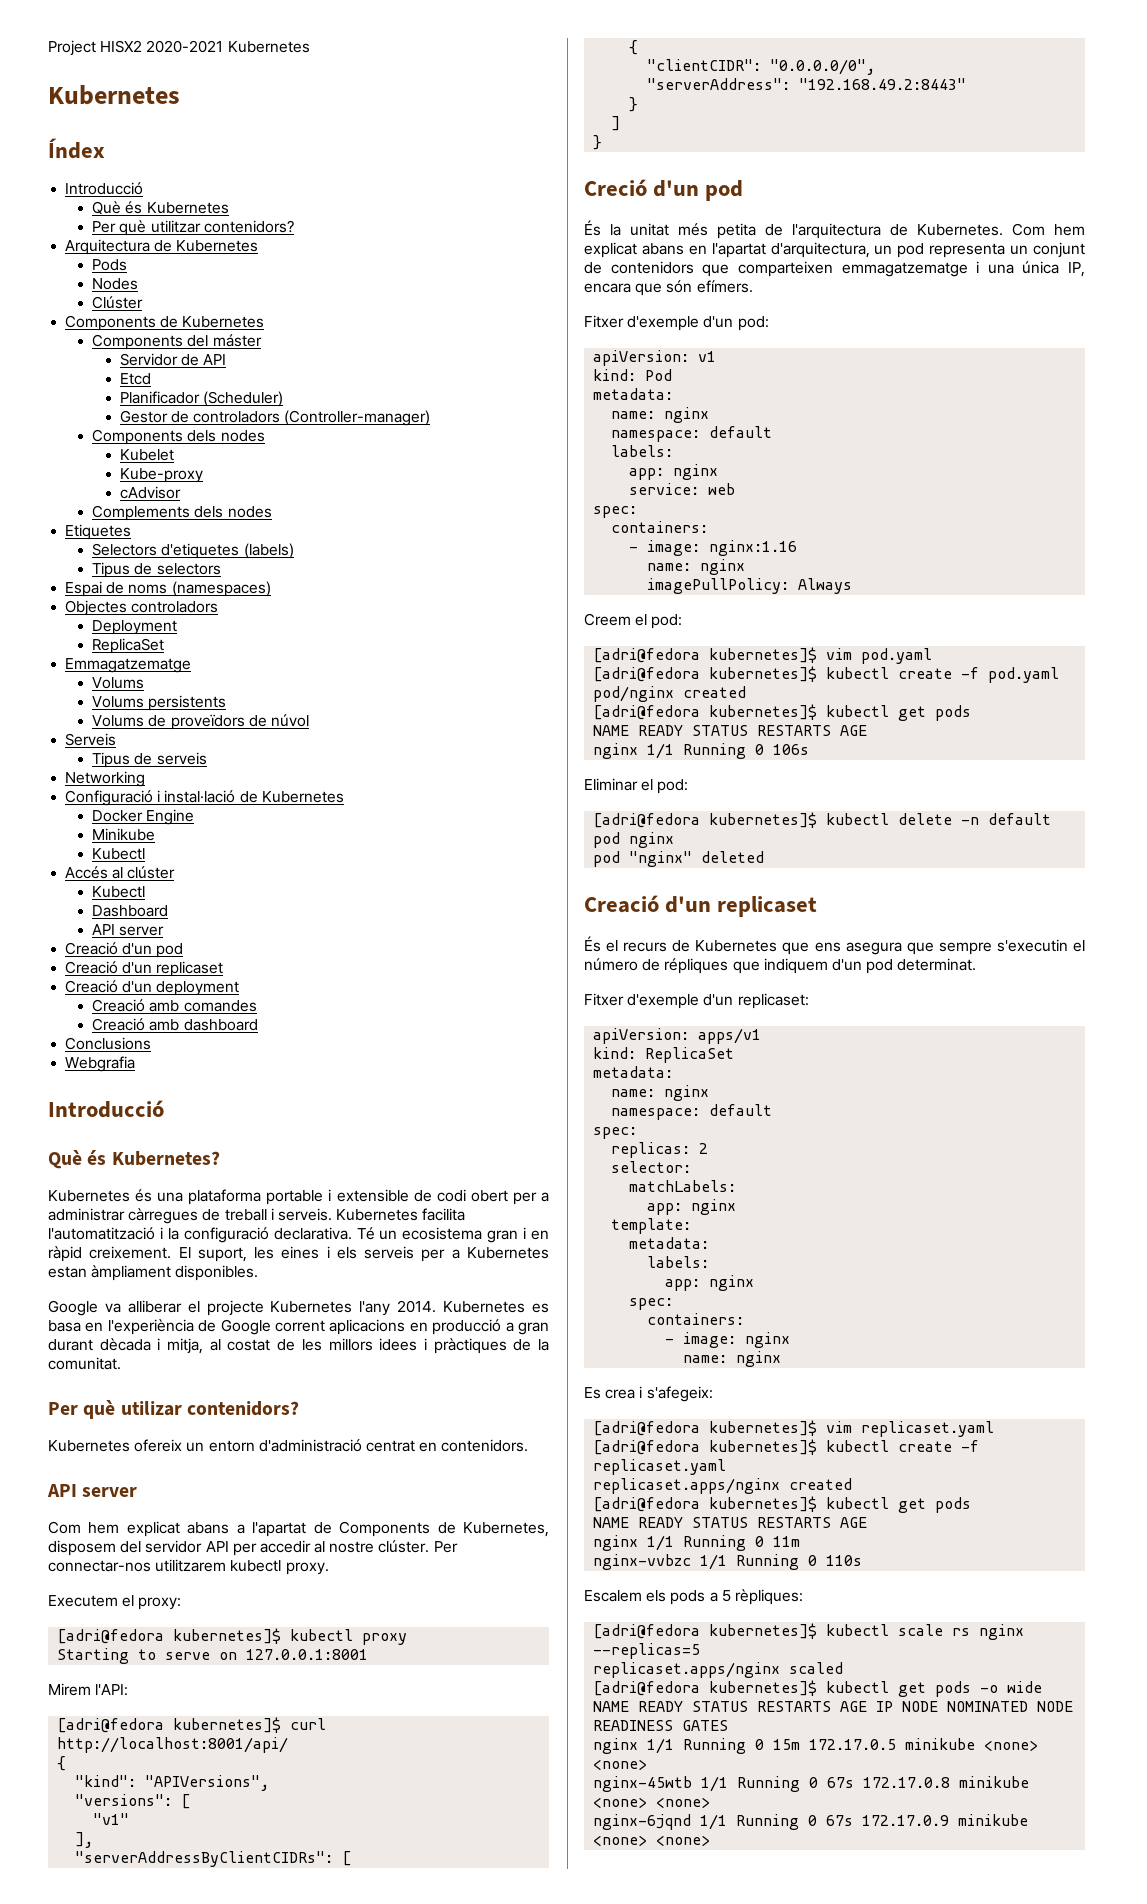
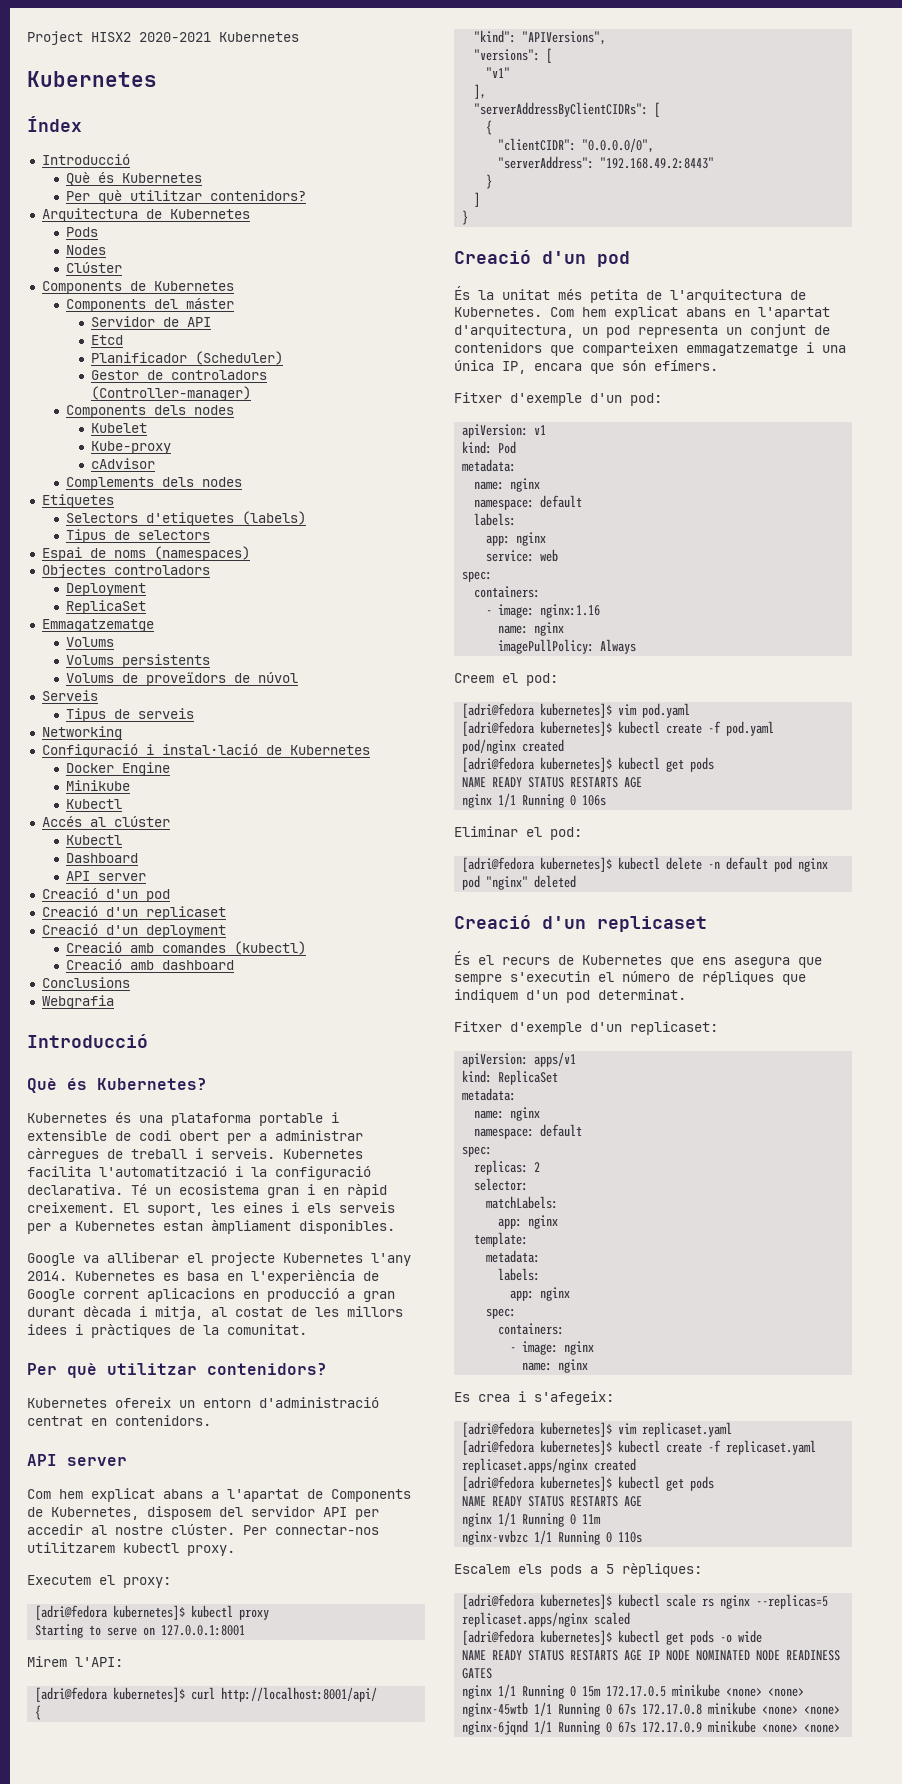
- Creació amb comandes
+ Creació amb comandes (kubectl)
  Kubernetes es basa en l'experiència de Google corrent aplicacions en producció a gran durant dècada i mitja, al costat de les millors idees i pràctiques de la comunitat.
- Per què utilizar contenidors?
+ Per què utilitzar contenidors?
  ]
  }
- Creció d'un pod
+ Creació d'un pod

